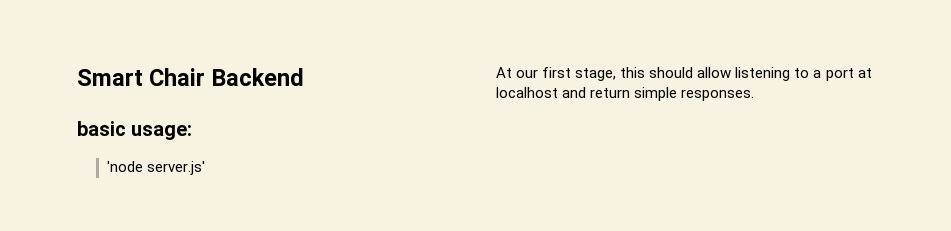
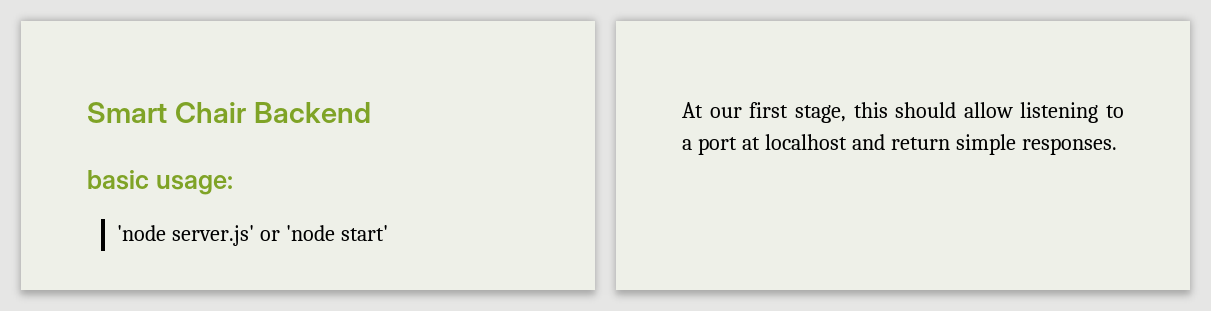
- 'node server.js'
+ 'node server.js' or 'node start'

